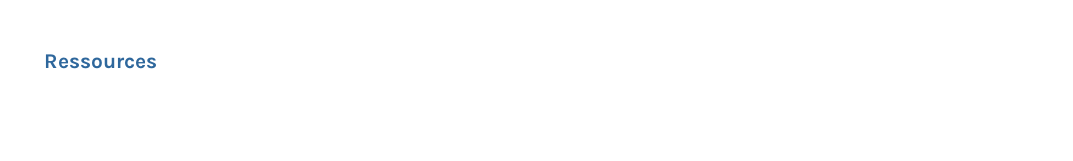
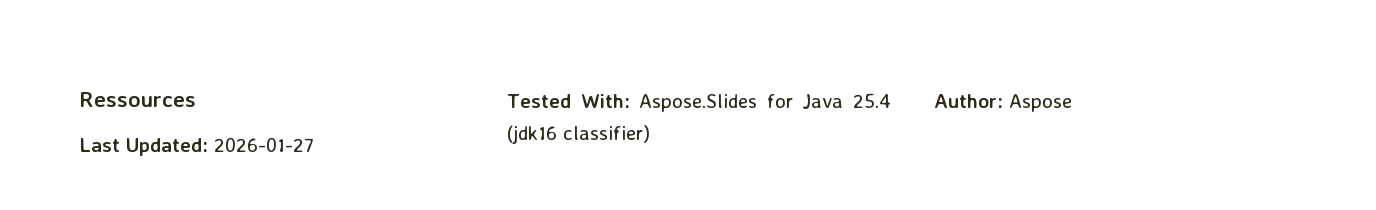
+ Last Updated: 2026-01-27
+ Tested With: Aspose.Slides for Java 25.4 (jdk16 classifier)
+ Author: Aspose

